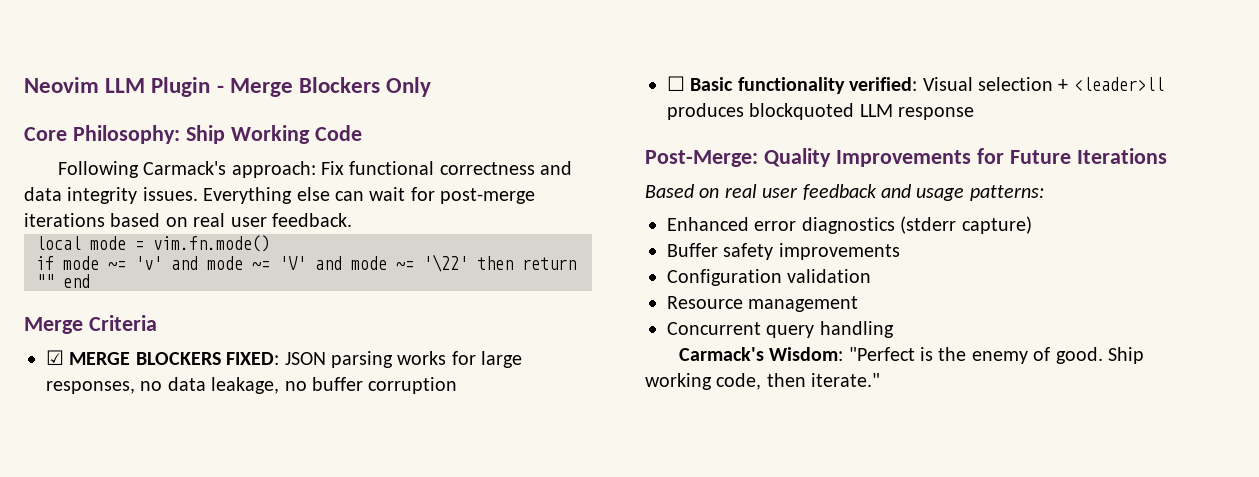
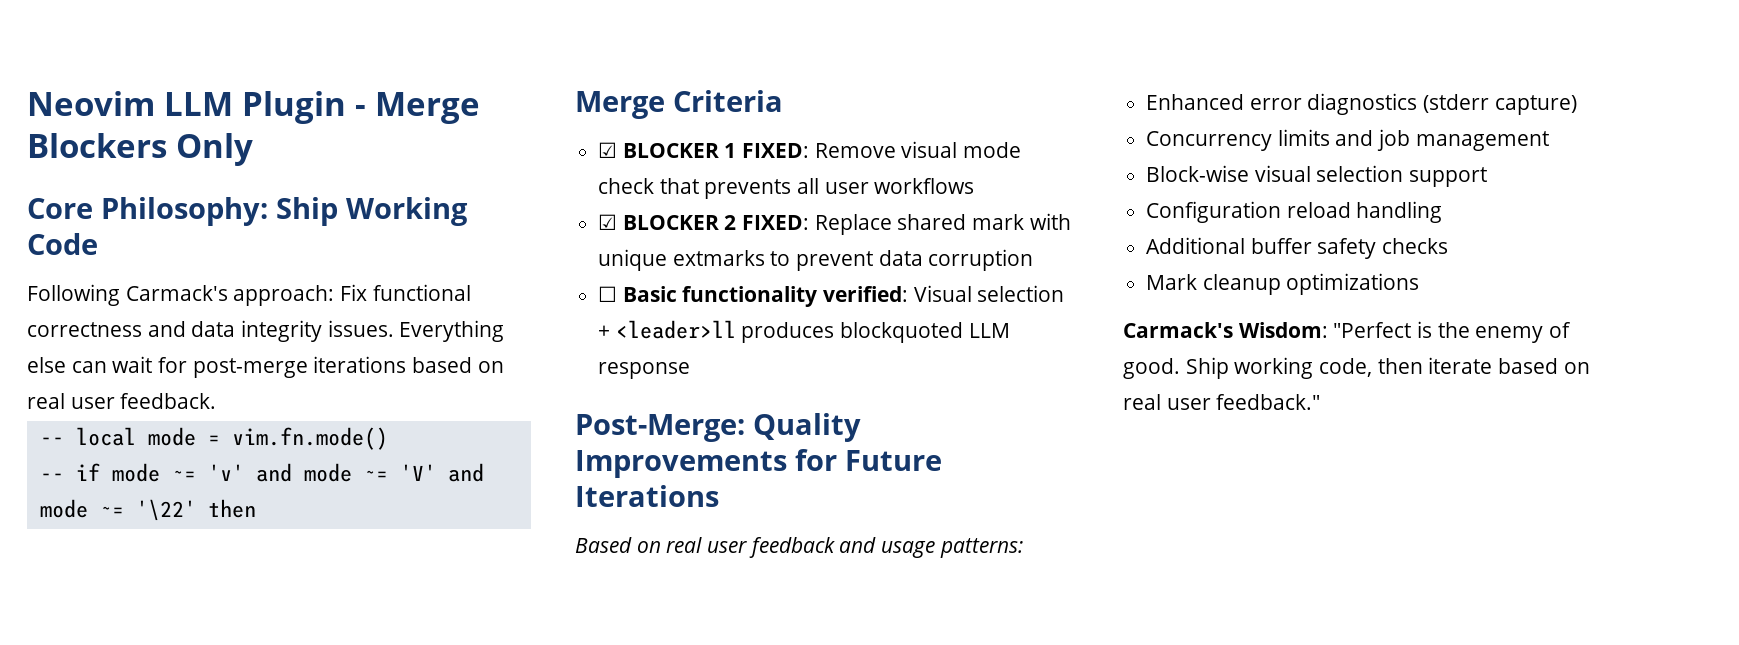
- local mode = vim.fn.mode()
+ -- local mode = vim.fn.mode()
- if mode ~= 'v' and mode ~= 'V' and mode ~= '\22' then return "" end
+ -- if mode ~= 'v' and mode ~= 'V' and mode ~= '\22' then
- ☑ MERGE BLOCKERS FIXED: JSON parsing works for large responses, no data leakage, no buffer corruption
+ ☑ BLOCKER 1 FIXED: Remove visual mode check that prevents all user workflows
+ ☑ BLOCKER 2 FIXED: Replace shared mark with unique extmarks to prevent data corruption
- Buffer safety improvements
- Configuration validation
- Resource management
- Concurrent query handling
+ Concurrency limits and job management
+ Block-wise visual selection support
+ Configuration reload handling
+ Additional buffer safety checks
+ Mark cleanup optimizations
- Ship working code, then iterate."
+ Ship working code, then iterate based on real user feedback."

